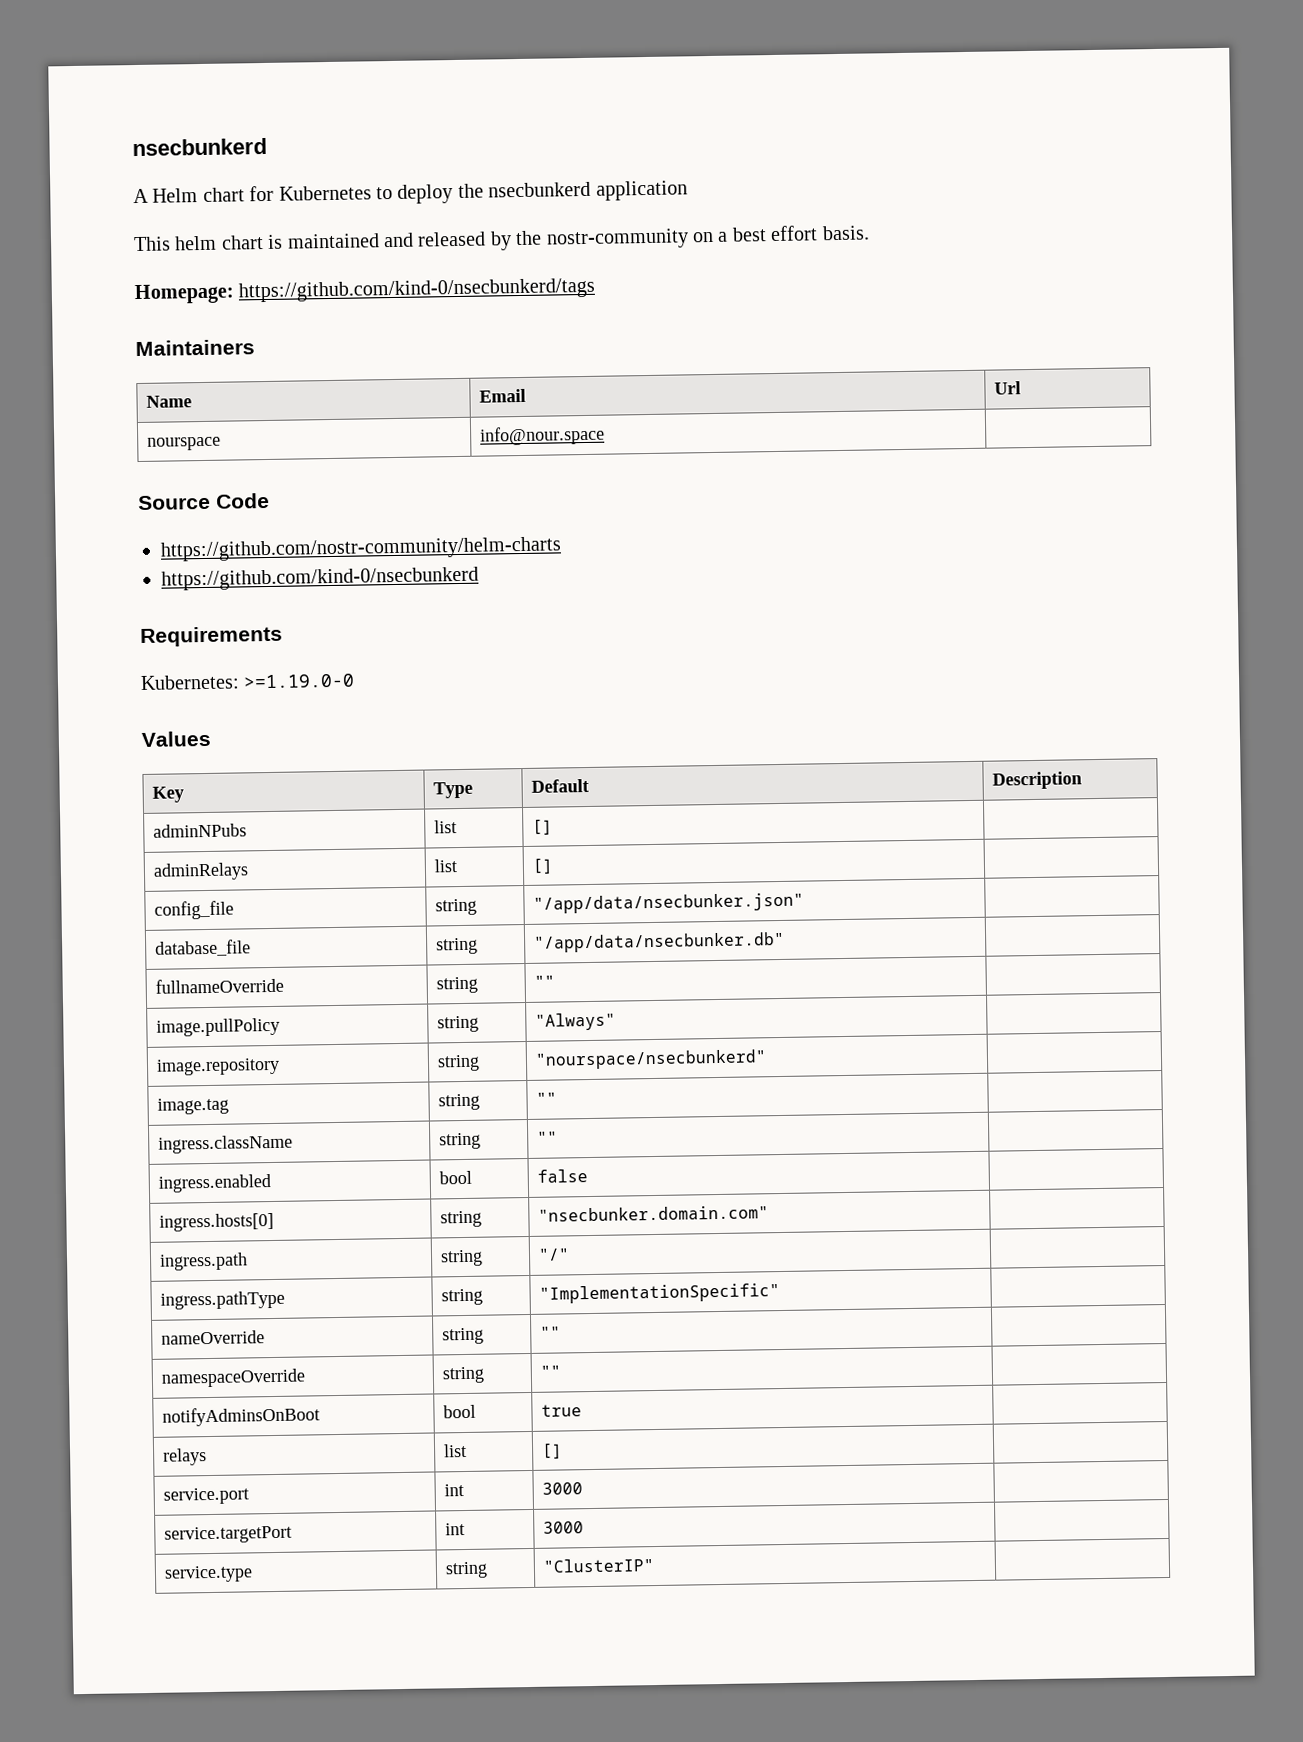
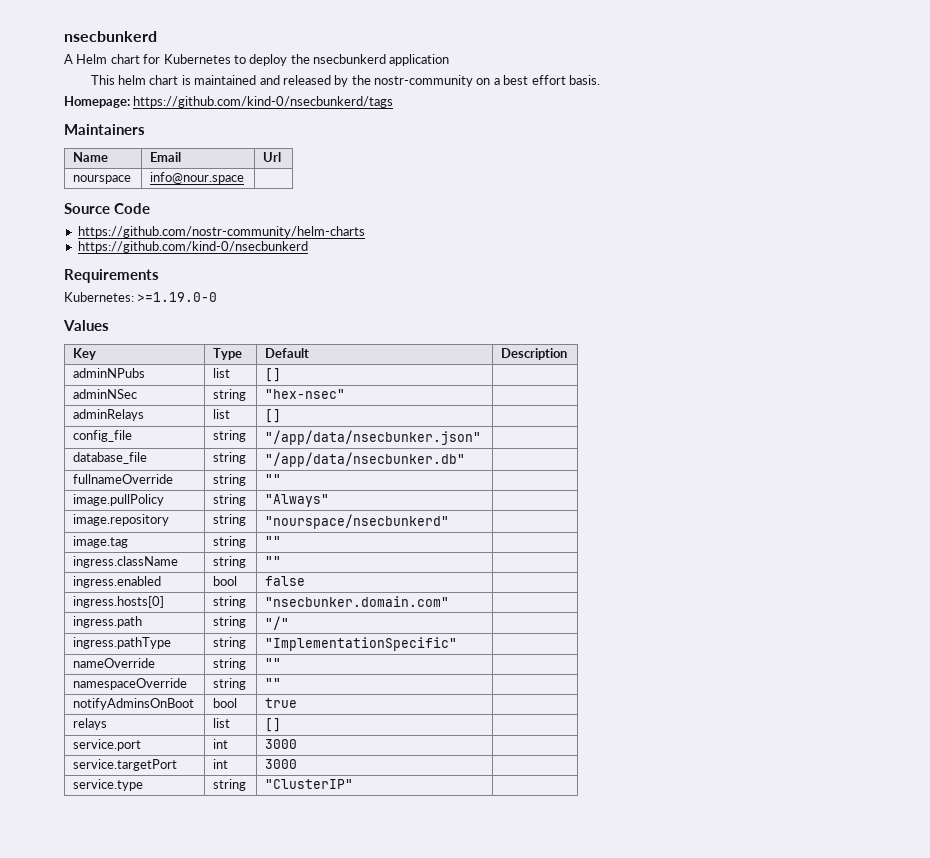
+ adminNSec | string | "hex-nsec" |

